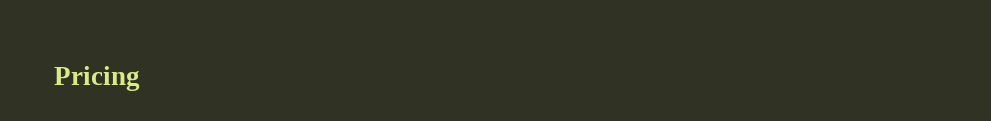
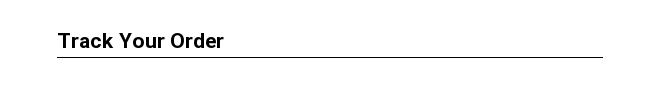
- Pricing
+ Track Your Order

